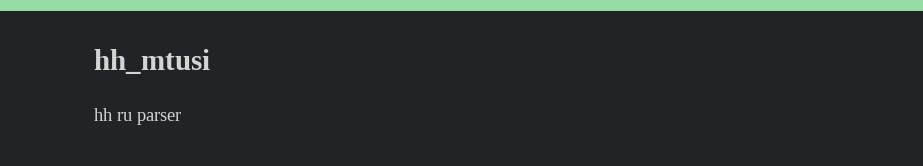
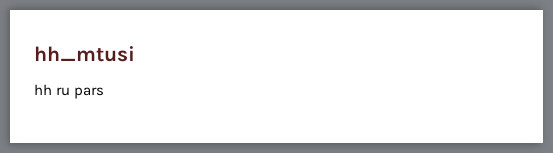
- hh ru parser
+ hh ru pars

